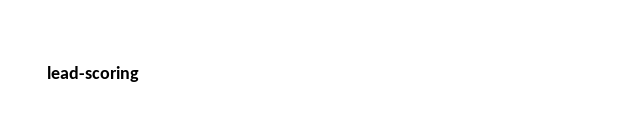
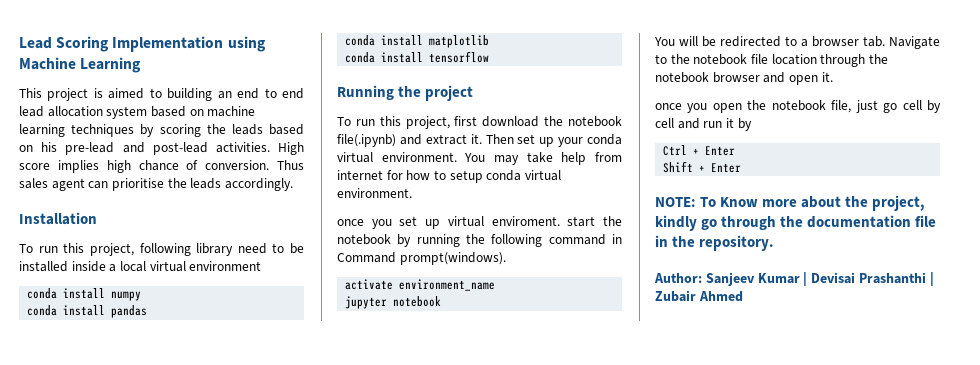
- lead-scoring
+ Lead Scoring Implementation using Machine Learning
+ This project is aimed to building an end to end lead allocation system based on machine learning techniques by scoring the leads based on his pre-lead and post-lead activities. High score implies high chance of conversion. Thus sales agent can prioritise the leads accordingly.
+ Installation
+ To run this project, following library need to be installed inside a local virtual environment
+ conda install numpy
+ conda install pandas
+ conda install matplotlib
+ conda install tensorflow
+ Running the project
+ To run this project, first download the notebook file(.ipynb) and extract it. Then set up your conda virtual environment. You may take help from internet for how to setup conda virtual environment.
+ once you set up virtual enviroment. start the notebook by running the following command in Command prompt(windows).
+ activate environment_name
+ jupyter notebook
+ You will be redirected to a browser tab. Navigate to the notebook file location through the notebook browser and open it.
+ once you open the notebook file, just go cell by cell and run it by
+ Ctrl + Enter
+ Shift + Enter
+ NOTE: To Know more about the project, kindly go through the documentation file in the repository.
+ Author: Sanjeev Kumar | Devisai Prashanthi | Zubair Ahmed

